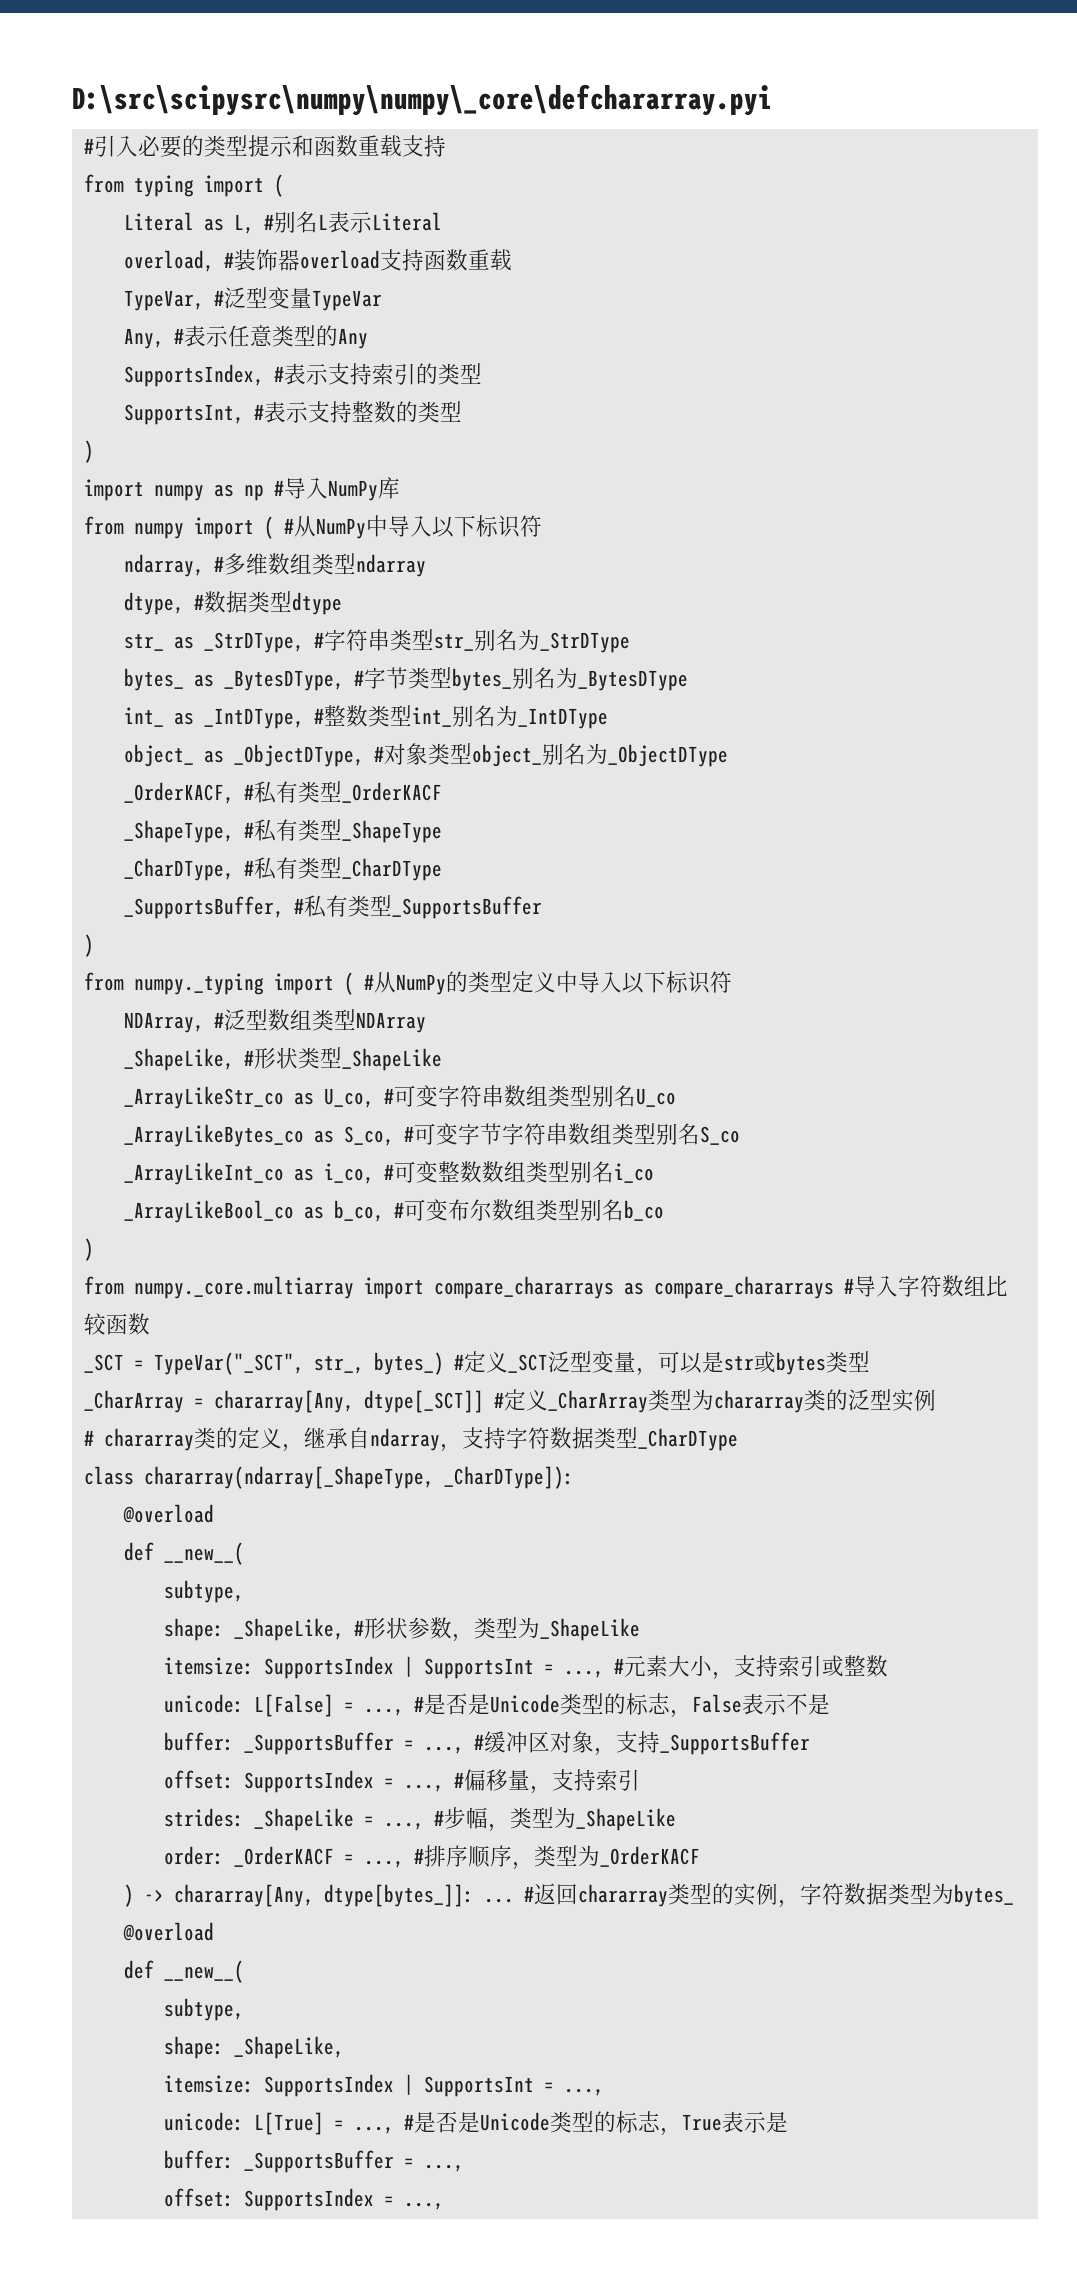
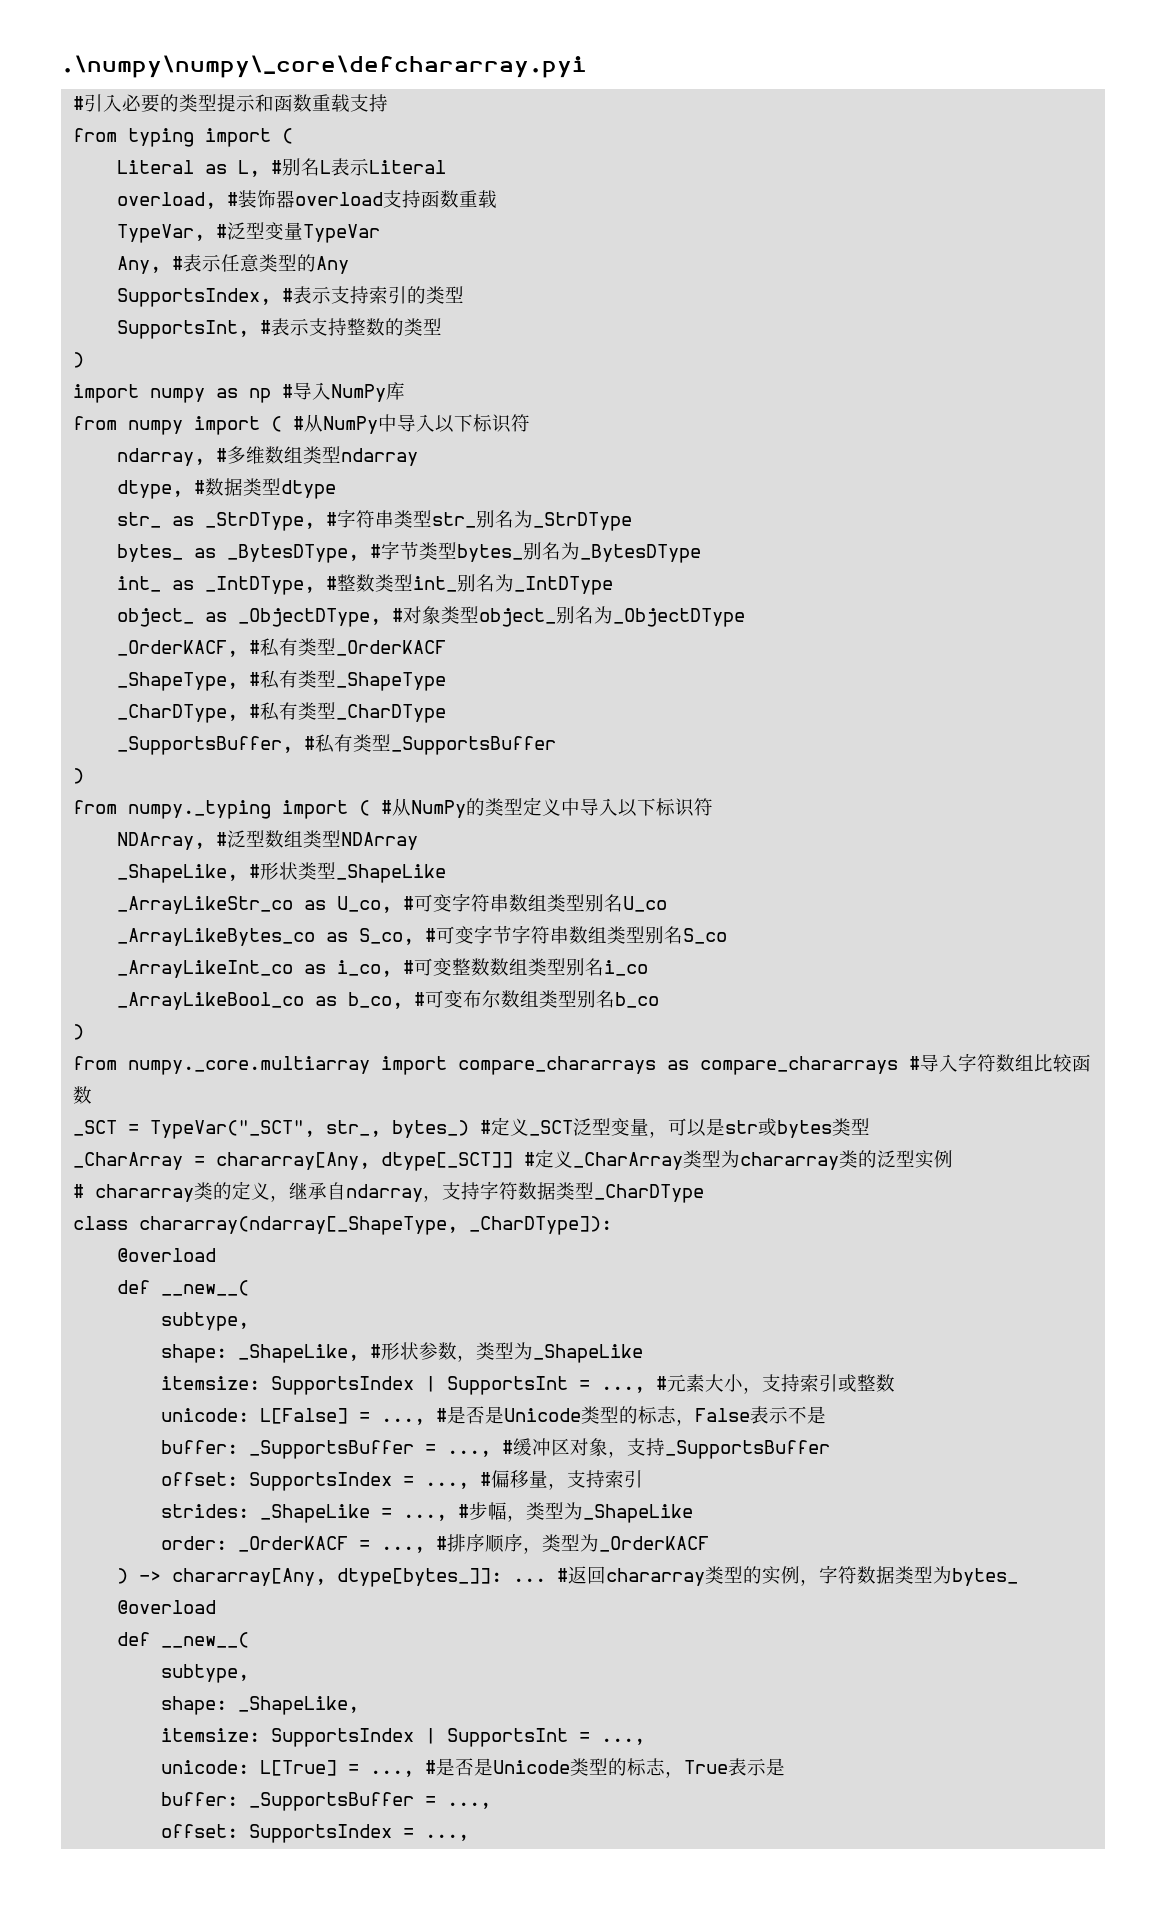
- D:\src\scipysrc\numpy\numpy\_core\defchararray.pyi
+ .\numpy\numpy\_core\defchararray.pyi

